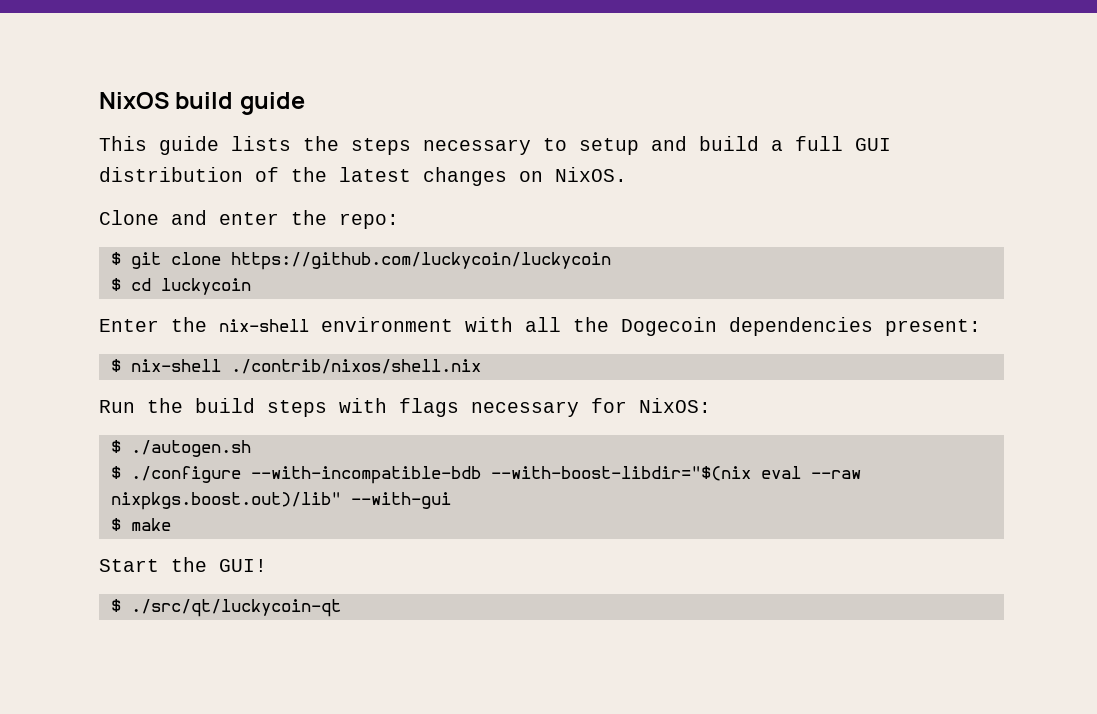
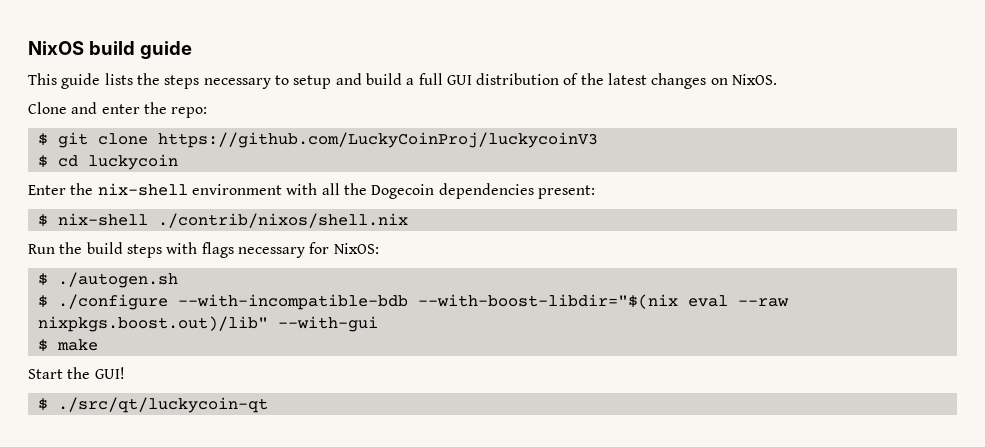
- $ git clone https://github.com/luckycoin/luckycoin
+ $ git clone https://github.com/LuckyCoinProj/luckycoinV3

